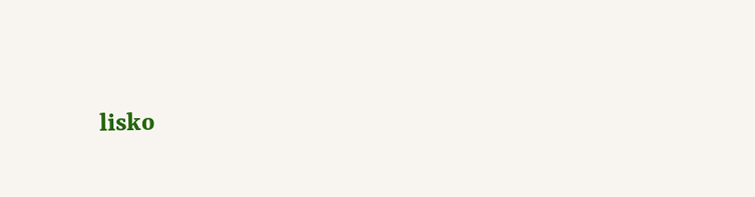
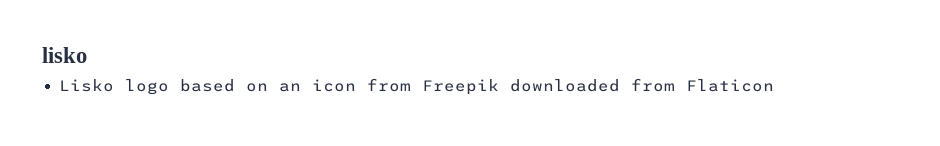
+ Lisko logo based on an icon from Freepik downloaded from Flaticon

